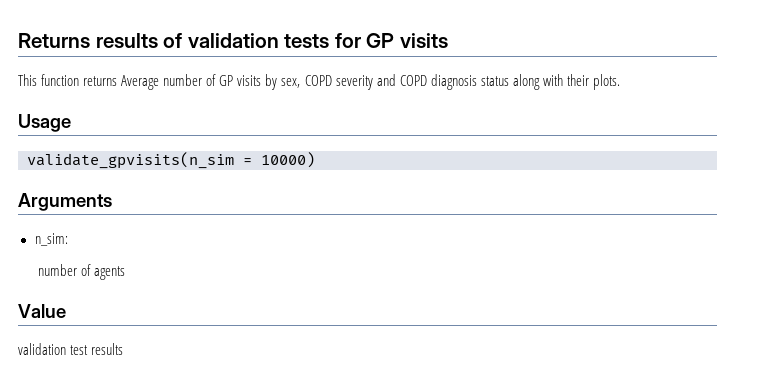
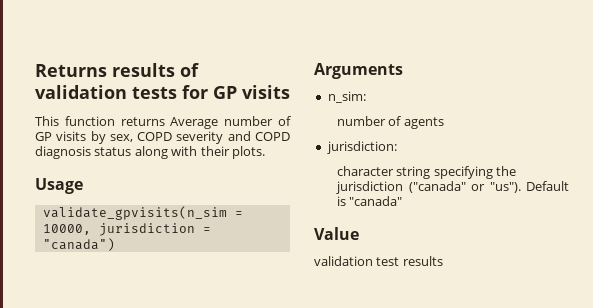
- validate_gpvisits(n_sim = 10000)
+ validate_gpvisits(n_sim = 10000, jurisdiction = "canada")
+ jurisdiction:
+ character string specifying the jurisdiction ("canada" or "us"). Default is "canada"

